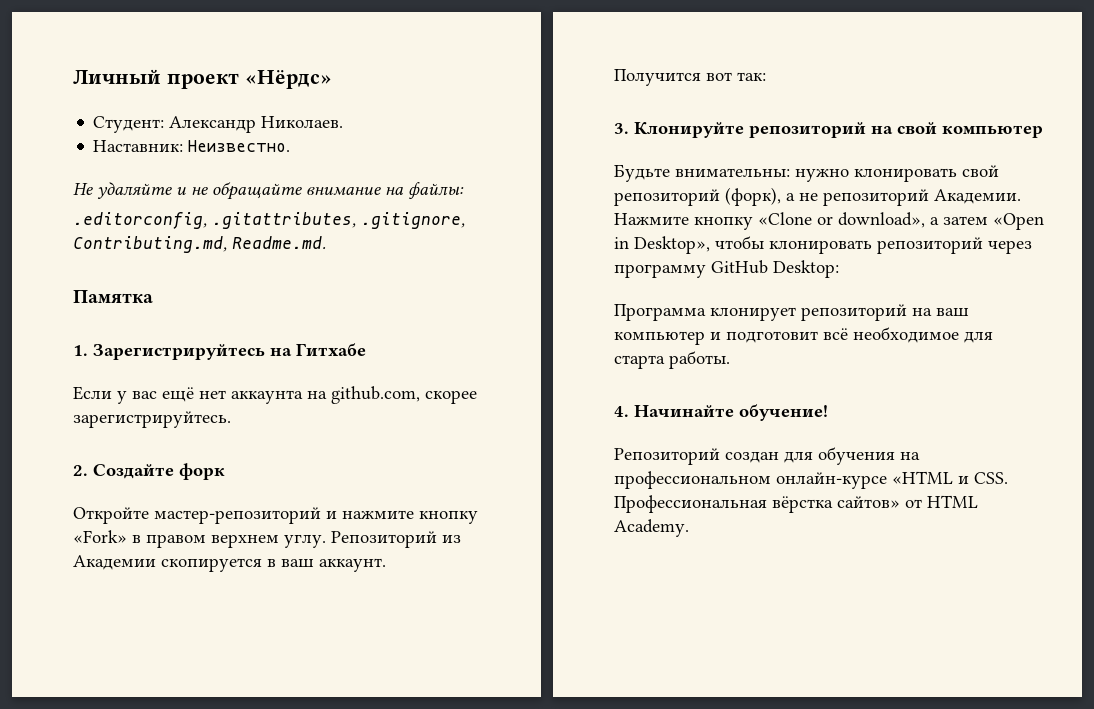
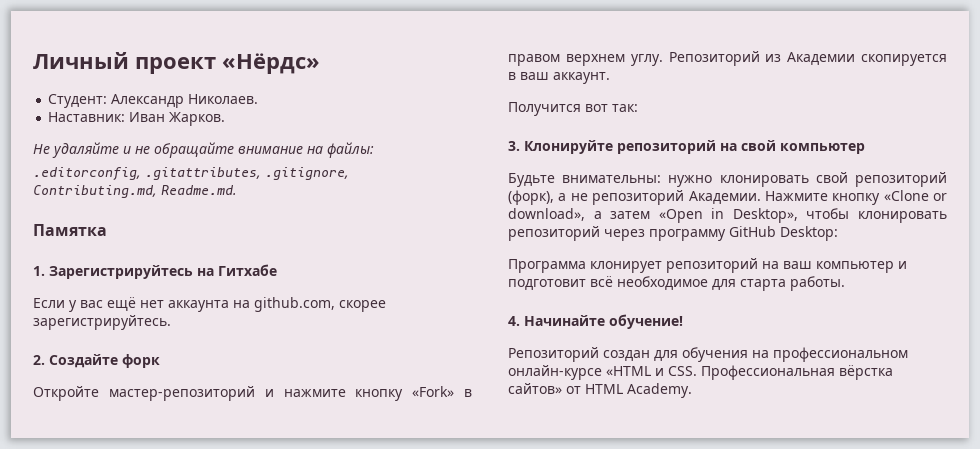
- Наставник: Неизвестно.
+ Наставник: Иван Жарков.

